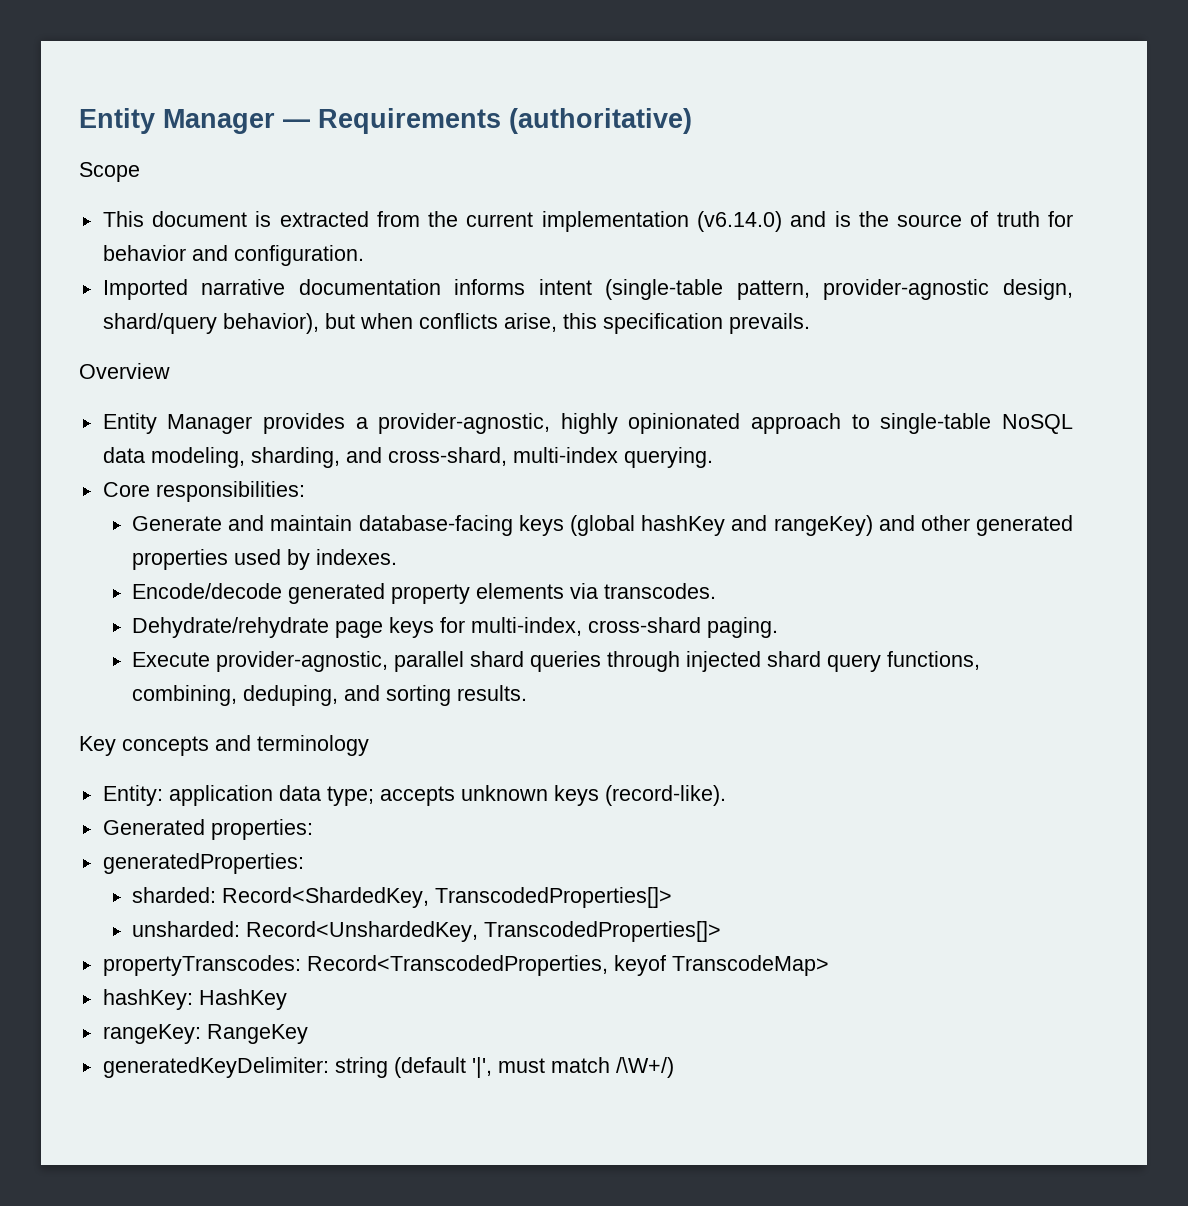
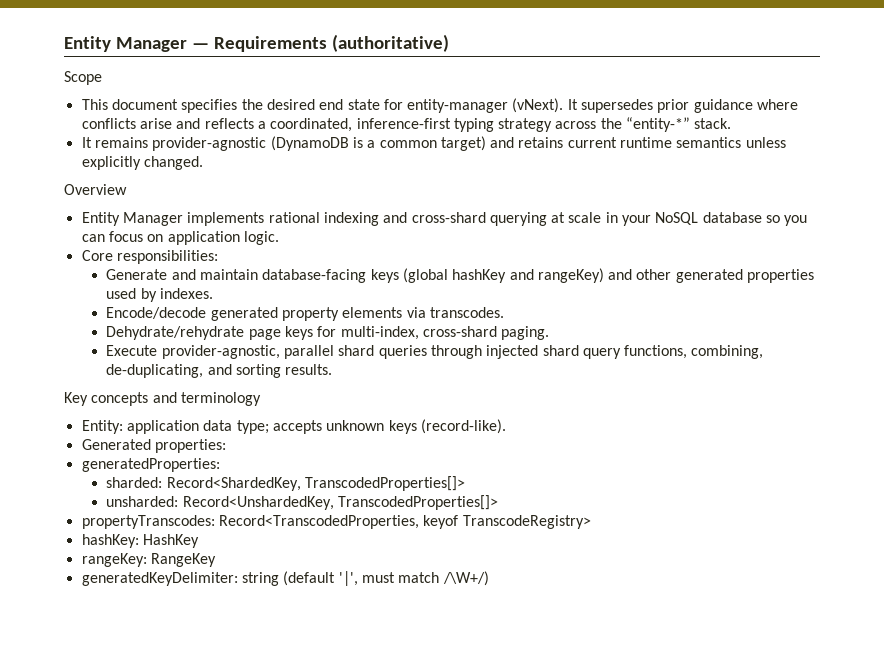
- This document is extracted from the current implementation (v6.14.0) and is the source of truth for behavior and configuration.
- Imported narrative documentation informs intent (single-table pattern, provider-agnostic design, shard/query behavior), but when conflicts arise, this specification prevails.
+ This document specifies the desired end state for entity-manager (vNext). It supersedes prior guidance where conflicts arise and reflects a coordinated, inference-first typing strategy across the “entity-*” stack.
+ It remains provider-agnostic (DynamoDB is a common target) and retains current runtime semantics unless explicitly changed.
  Overview
- Entity Manager provides a provider-agnostic, highly opinionated approach to single-table NoSQL data modeling, sharding, and cross-shard, multi-index querying.
+ Entity Manager implements rational indexing and cross-shard querying at scale in your NoSQL database so you can focus on application logic.
- Execute provider-agnostic, parallel shard queries through injected shard query functions, combining, deduping, and sorting results.
+ Execute provider-agnostic, parallel shard queries through injected shard query functions, combining, de-duplicating, and sorting results.
- propertyTranscodes: Record<TranscodedProperties, keyof TranscodeMap>
+ propertyTranscodes: Record<TranscodedProperties, keyof TranscodeRegistry>

